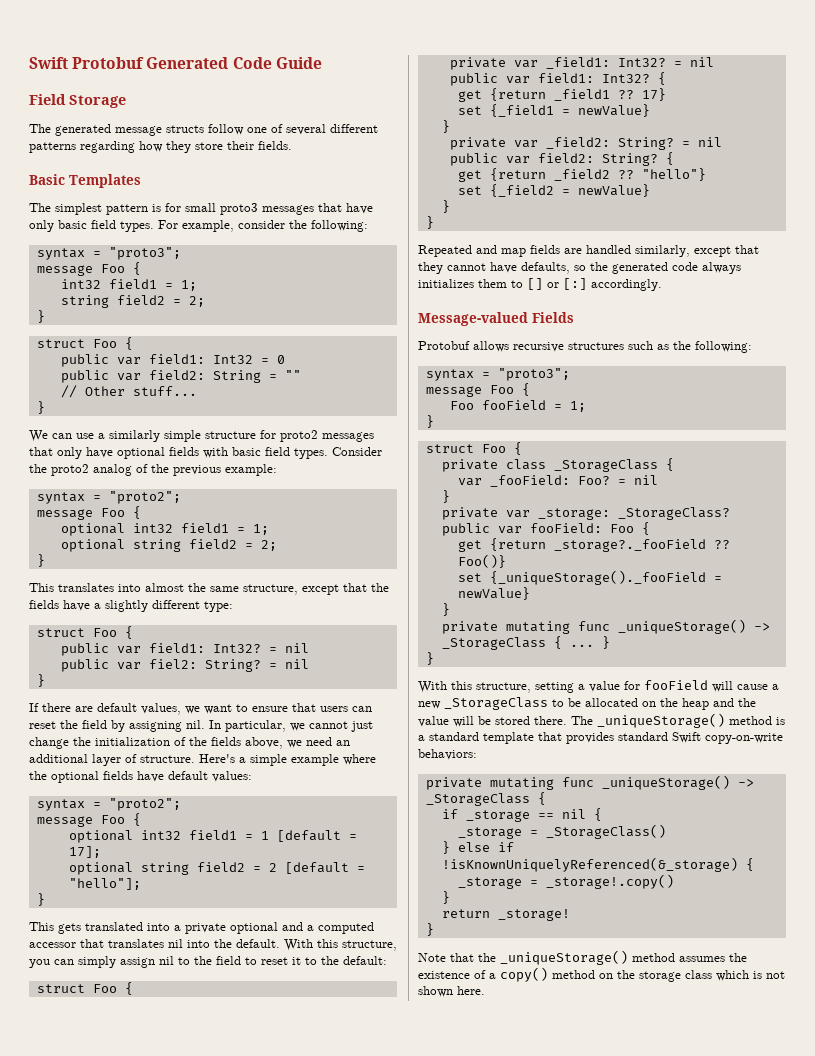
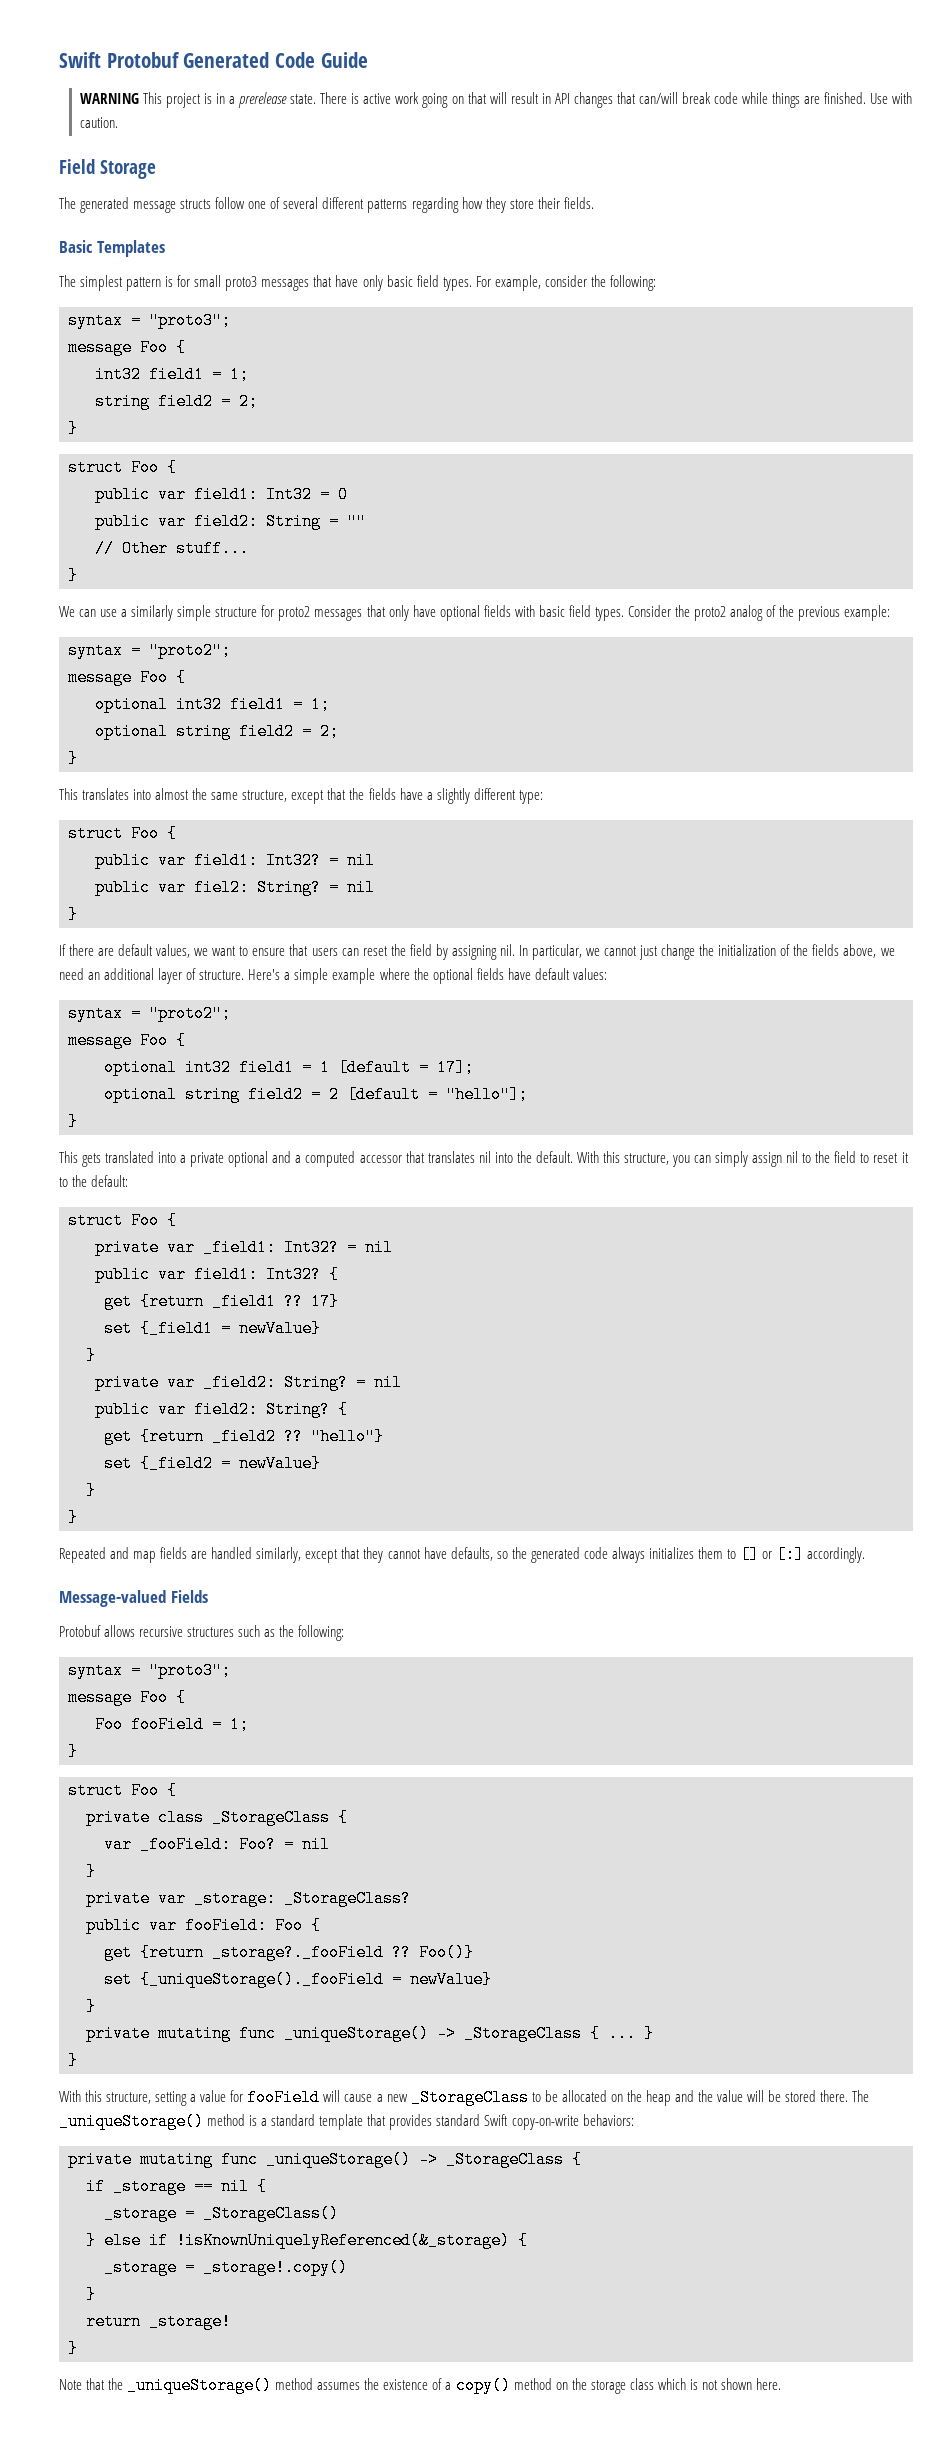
+ WARNING This project is in a prerelease state. There is active work going on that will result in API changes that can/will break code while things are finished. Use with caution.

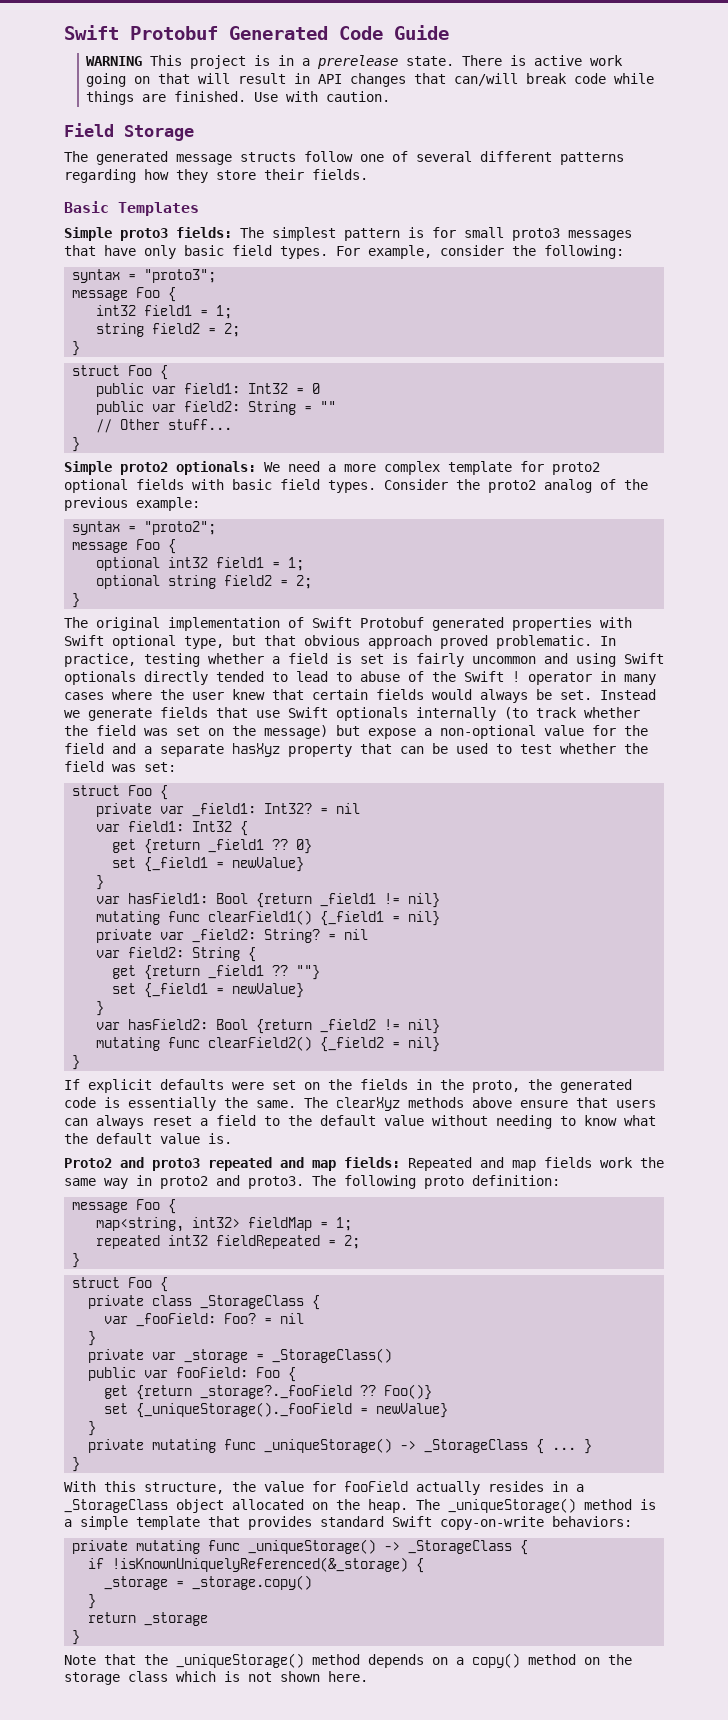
- The simplest pattern is for small proto3 messages that have only basic field types.
+ Simple proto3 fields: The simplest pattern is for small proto3 messages that have only basic field types.
- We can use a similarly simple structure for proto2 messages that only have optional fields with basic field types.
+ Simple proto2 optionals: We need a more complex template for proto2 optional fields with basic field types.
- This translates into almost the same structure, except that the fields have a slightly different type:
- struct Foo {
- public var field1: Int32? = nil
- public var fiel2: String? = nil
- }
- If there are default values, we want to ensure that users can reset the field by assigning nil. In particular, we cannot just change the initialization of the fields above, we need an additional layer of structure. Here's a simple example where the optional fields have default values:
- syntax = "proto2";
- message Foo {
- optional int32 field1 = 1 [default = 17];
- optional string field2 = 2 [default = "hello"];
- }
- This gets translated into a private optional and a computed accessor that translates nil into the default. With this structure, you can simply assign nil to the field to reset it to the default:
+ The original implementation of Swift Protobuf generated properties with Swift optional type, but that obvious approach proved problematic. In practice, testing whether a field is set is fairly uncommon and using Swift optionals directly tended to lead to abuse of the Swift ! operator in many cases where the user knew that certain fields would always be set. Instead we generate fields that use Swift optionals internally (to track whether the field was set on the message) but expose a non-optional value for the field and a separate hasXyz property that can be used to test whether the field was set:
- public var field1: Int32? {
- get {return _field1 ?? 17}
+ var field1: Int32 {
+ get {return _field1 ?? 0}
  set {_field1 = newValue}
  }
+ var hasField1: Bool {return _field1 != nil}
+ mutating func clearField1() {_field1 = nil}
- public var field2: String? {
- get {return _field2 ?? "hello"}
- set {_field2 = newValue}
+ var field2: String {
+ get {return _field1 ?? ""}
+ set {_field1 = newValue}
  }
+ var hasField2: Bool {return _field2 != nil}
+ mutating func clearField2() {_field2 = nil}
  }
- Repeated and map fields are handled similarly, except that they cannot have defaults, so the generated code always initializes them to [] or [:] accordingly.
- Message-valued Fields
- Protobuf allows recursive structures such as the following:
- syntax = "proto3";
+ If explicit defaults were set on the fields in the proto, the generated code is essentially the same. The clearXyz methods above ensure that users can always reset a field to the default value without needing to know what the default value is.
+ Proto2 and proto3 repeated and map fields: Repeated and map fields work the same way in proto2 and proto3. The following proto definition:
  message Foo {
- Foo fooField = 1;
+ map<string, int32> fieldMap = 1;
+ repeated int32 fieldRepeated = 2;
- private var _storage: _StorageClass?
+ private var _storage = _StorageClass()
- With this structure, setting a value for fooField will cause a new _StorageClass to be allocated on the heap and the value will be stored there.
+ With this structure, the value for fooField actually resides in a _StorageClass object allocated on the heap.
- The _uniqueStorage() method is a standard template that provides standard Swift copy-on-write behaviors:
+ The _uniqueStorage() method is a simple template that provides standard Swift copy-on-write behaviors:
- if _storage == nil {
- _storage = _StorageClass()
- } else if !isKnownUniquelyReferenced(&_storage) {
+ if !isKnownUniquelyReferenced(&_storage) {
- _storage = _storage!.copy()
+ _storage = _storage.copy()
- return _storage!
+ return _storage
- Note that the _uniqueStorage() method assumes the existence of a copy() method on the storage class which is not shown here.
+ Note that the _uniqueStorage() method depends on a copy() method on the storage class which is not shown here.

